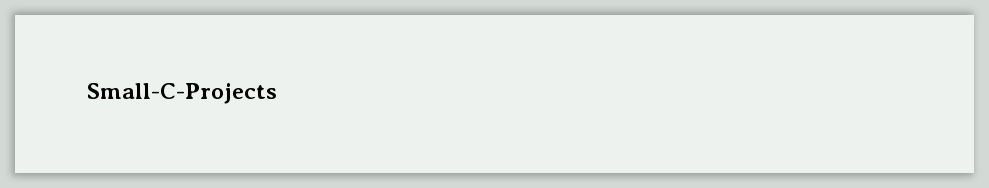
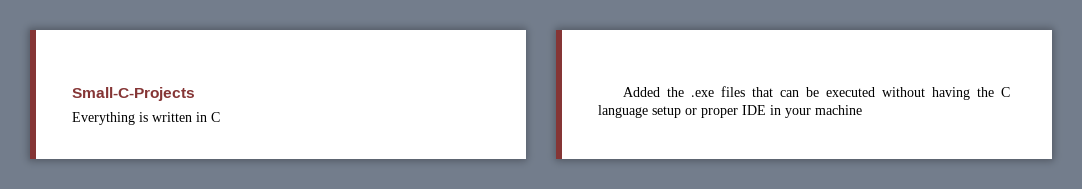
+ Everything is written in C
+ Added the .exe files that can be executed without having the C language setup or proper IDE in your machine

